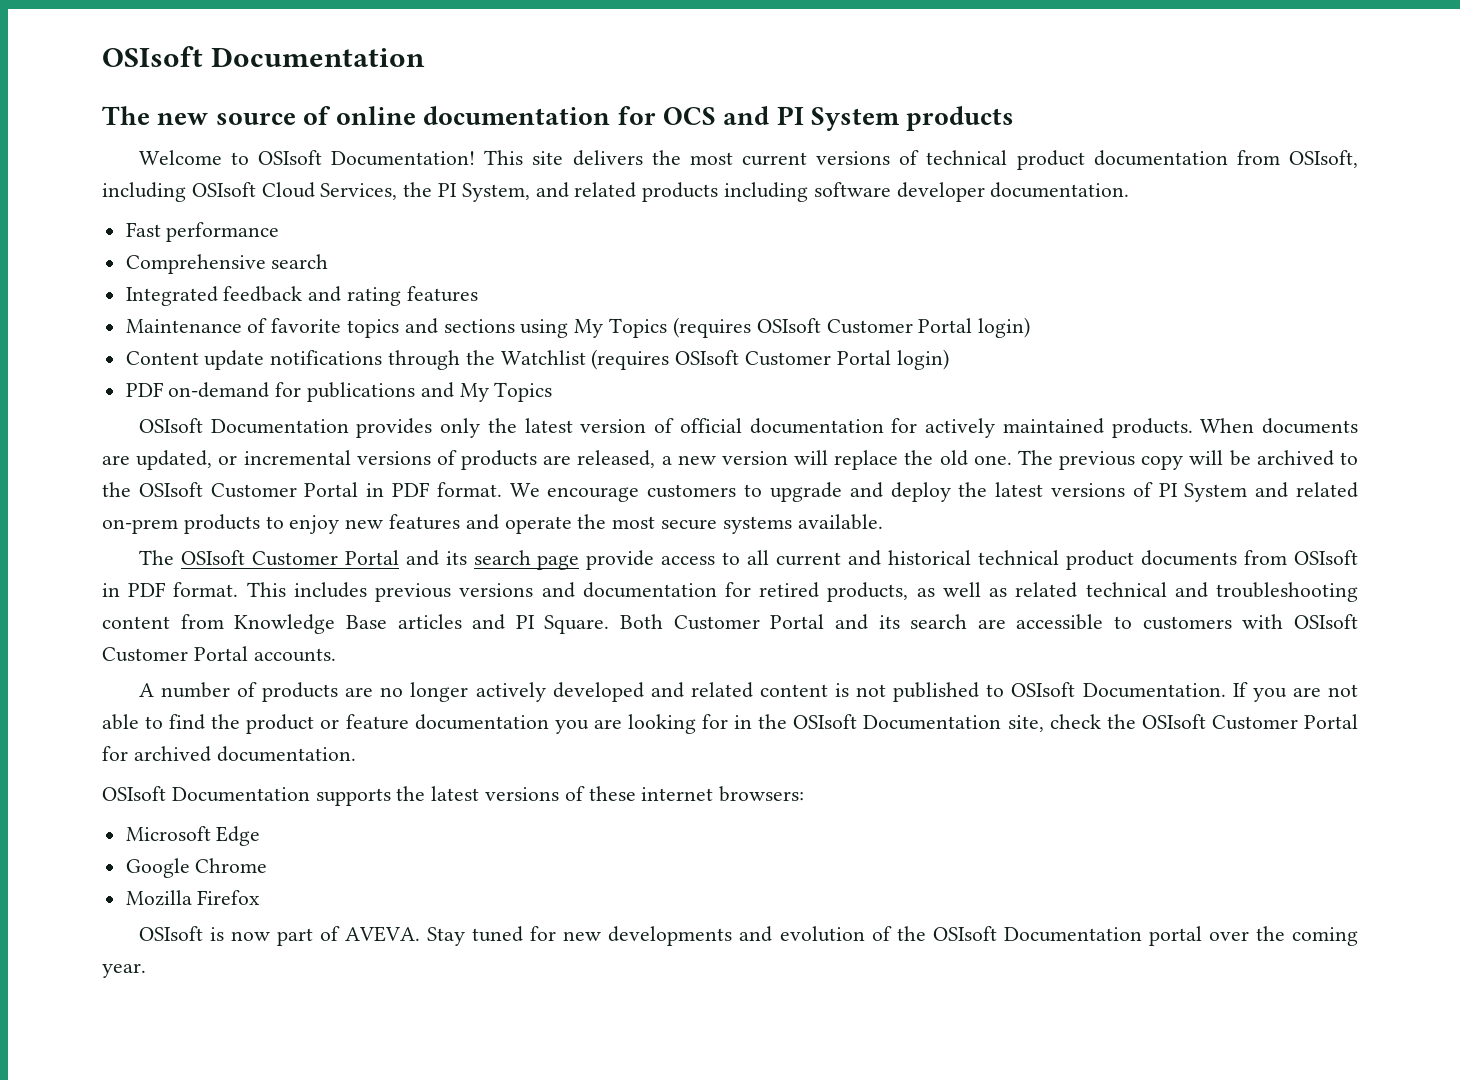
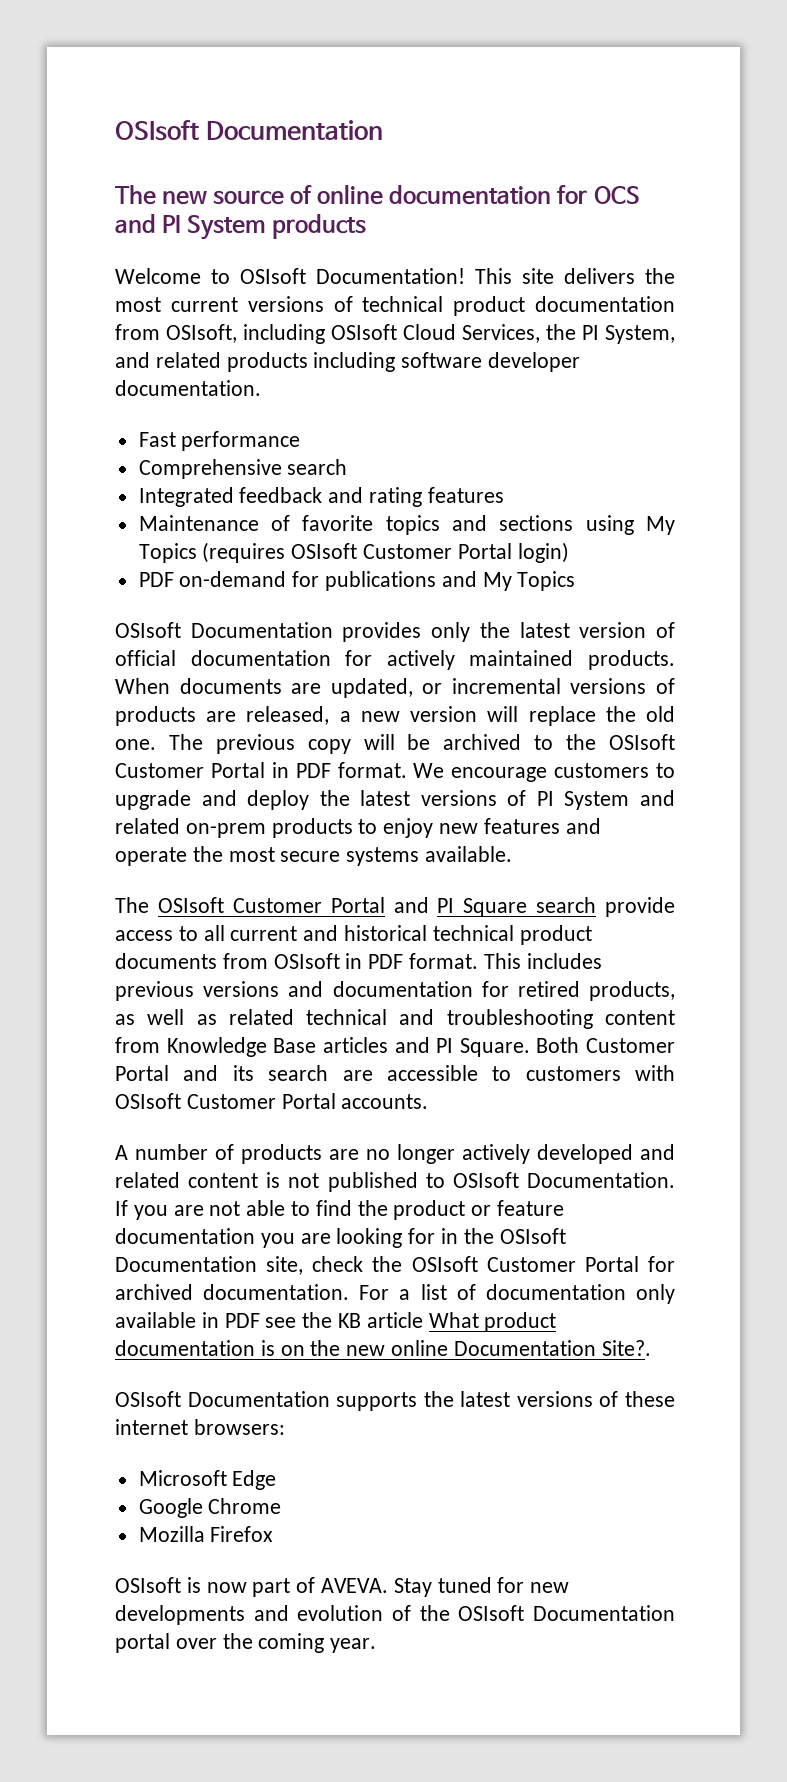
- Content update notifications through the Watchlist (requires OSIsoft Customer Portal login)
- The OSIsoft Customer Portal and its search page provide access to all current and historical technical product documents from OSIsoft in PDF format.
+ The OSIsoft Customer Portal and PI Square search provide access to all current and historical technical product documents from OSIsoft in PDF format.
+ For a list of documentation only available in PDF see the KB article What product documentation is on the new online Documentation Site?.

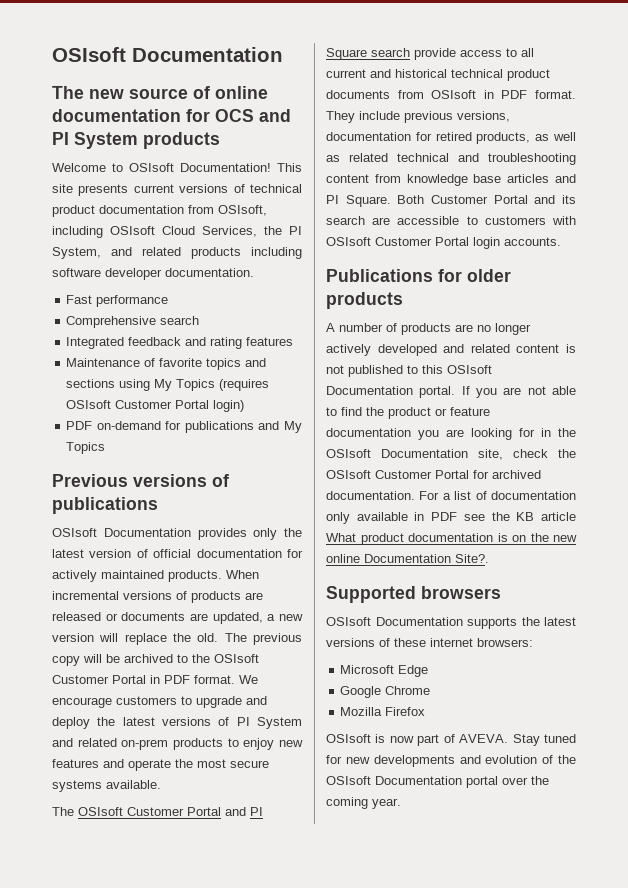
- This site delivers the most current versions of technical product documentation from OSIsoft, including OSIsoft Cloud Services, the PI System, and related products including software developer documentation.
+ This site presents current versions of technical product documentation from OSIsoft, including OSIsoft Cloud Services, the PI System, and related products including software developer documentation.
+ Previous versions of publications
- When documents are updated, or incremental versions of products are released, a new version will replace the old one.
+ When incremental versions of products are released or documents are updated, a new version will replace the old.
- This includes previous versions and documentation for retired products, as well as related technical and troubleshooting content from Knowledge Base articles and PI Square.
+ They include previous versions, documentation for retired products, as well as related technical and troubleshooting content from knowledge base articles and PI Square.
- Both Customer Portal and its search are accessible to customers with OSIsoft Customer Portal accounts.
+ Both Customer Portal and its search are accessible to customers with OSIsoft Customer Portal login accounts.
+ Publications for older products
- A number of products are no longer actively developed and related content is not published to OSIsoft Documentation.
+ A number of products are no longer actively developed and related content is not published to this OSIsoft Documentation portal.
+ Supported browsers

